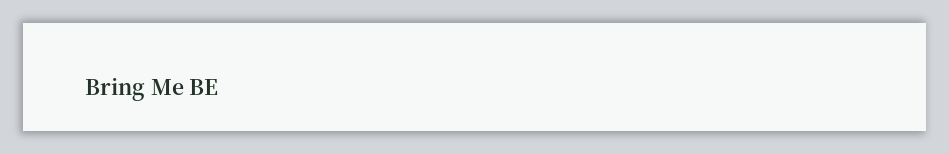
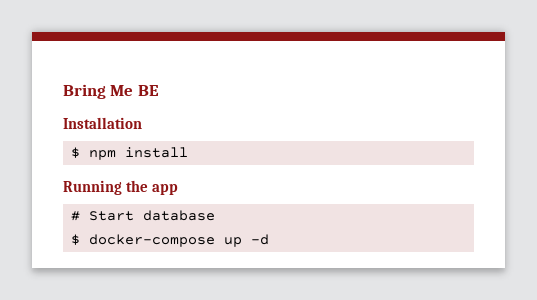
+ Installation
+ $ npm install
+ Running the app
+ # Start database
+ $ docker-compose up -d

